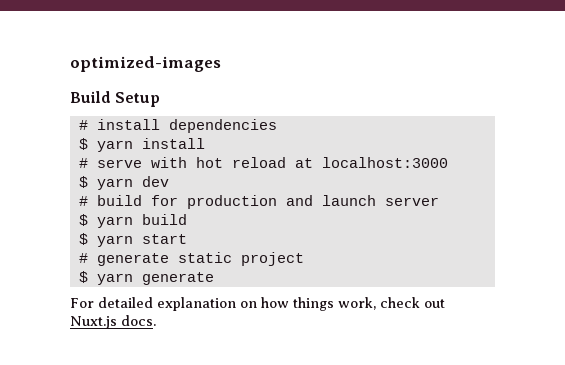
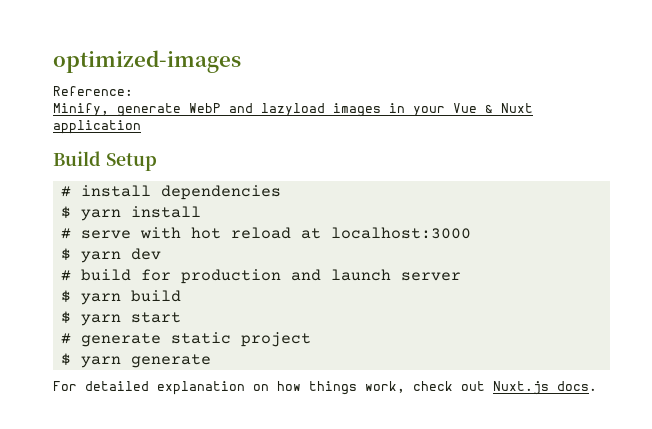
+ Reference:
+ Minify, generate WebP and lazyload images in your Vue & Nuxt application

